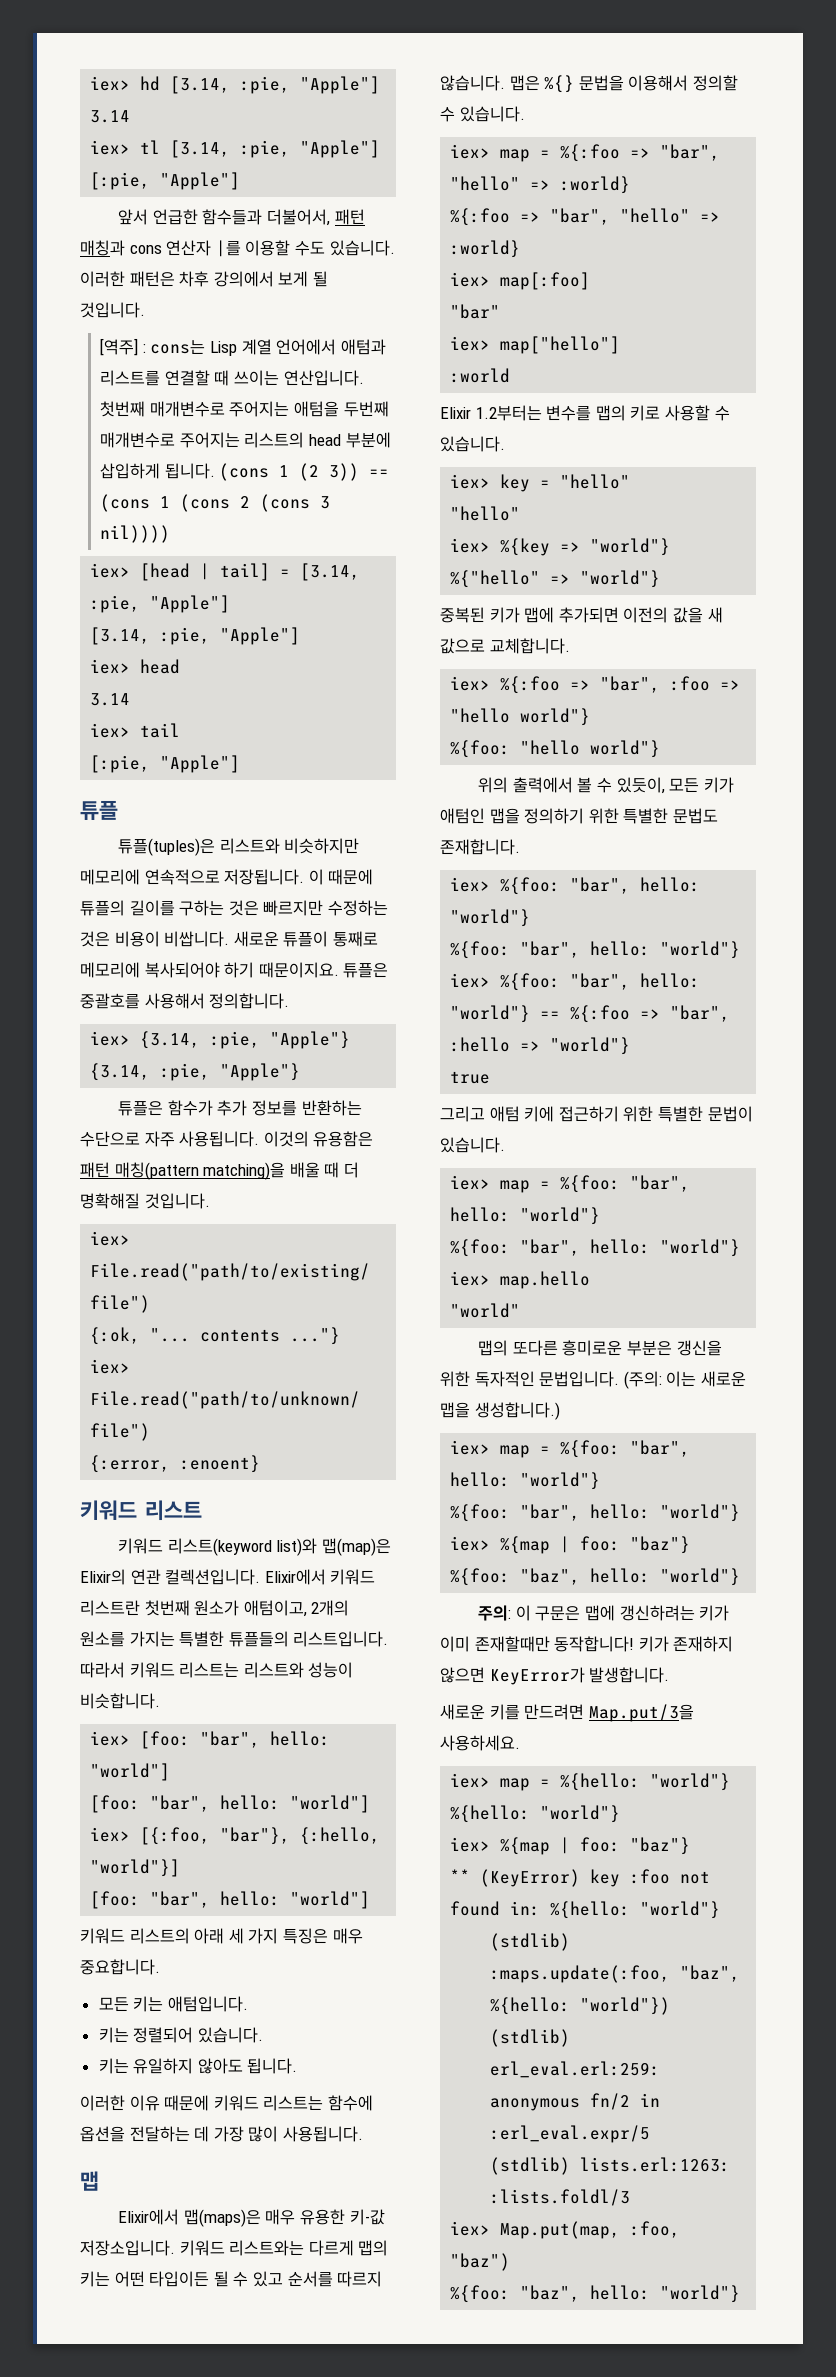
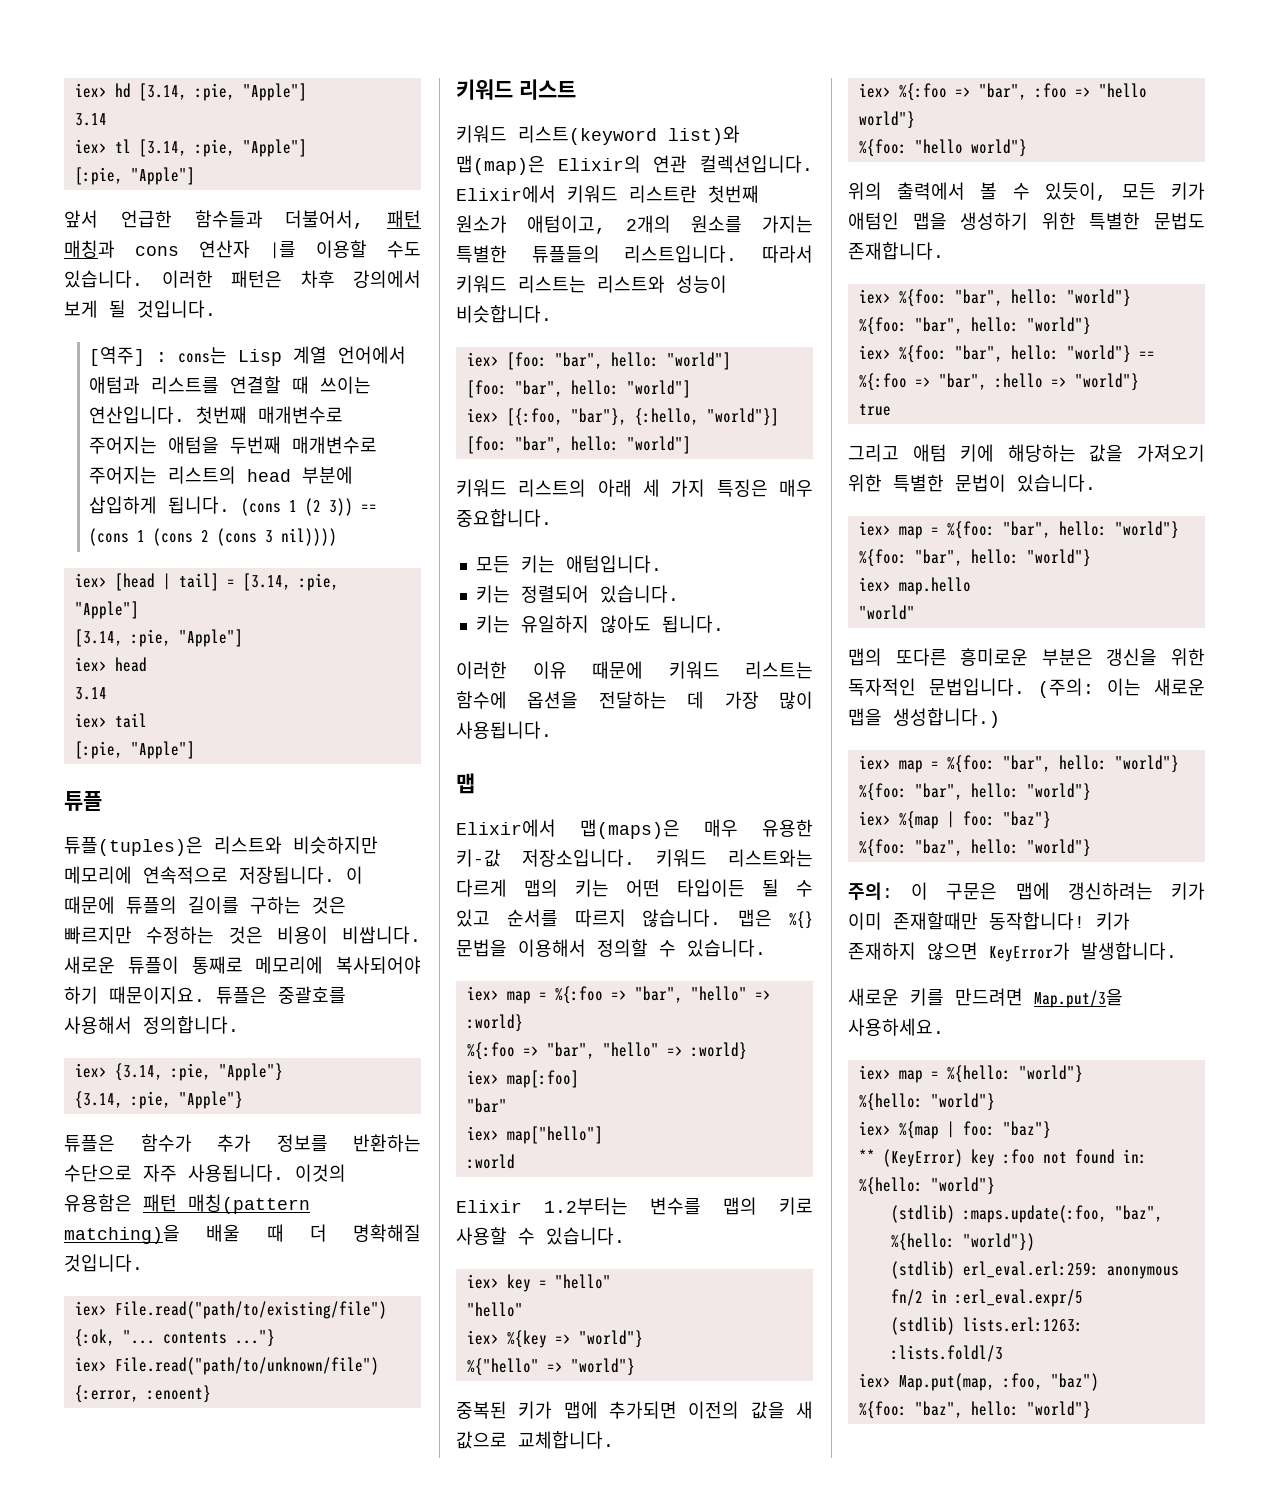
- 위의 출력에서 볼 수 있듯이, 모든 키가 애텀인 맵을 정의하기 위한 특별한 문법도 존재합니다.
+ 위의 출력에서 볼 수 있듯이, 모든 키가 애텀인 맵을 생성하기 위한 특별한 문법도 존재합니다.
- 그리고 애텀 키에 접근하기 위한 특별한 문법이 있습니다.
+ 그리고 애텀 키에 해당하는 값을 가져오기 위한 특별한 문법이 있습니다.

